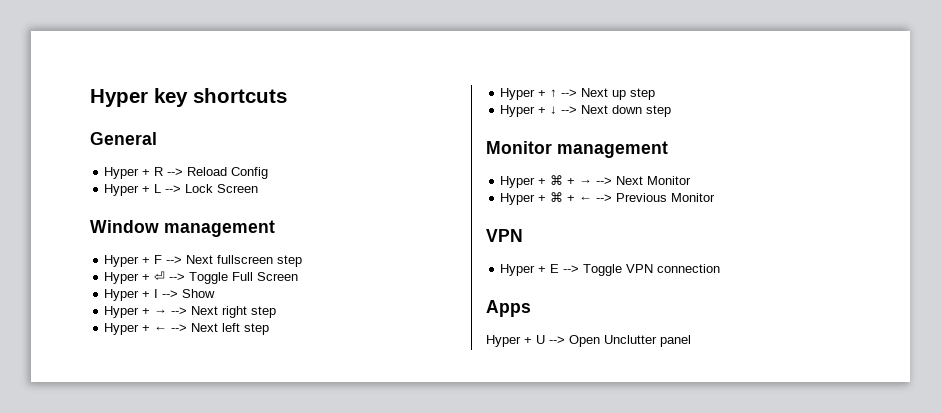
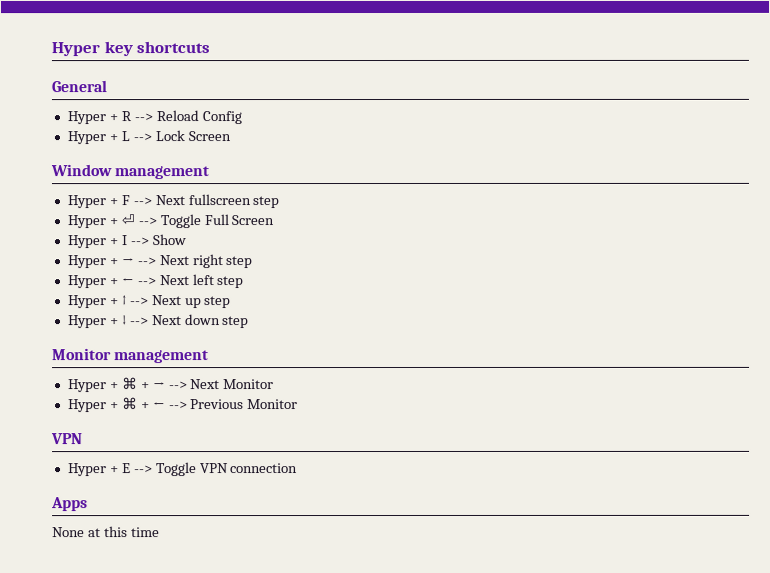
- Hyper + U --> Open Unclutter panel
+ None at this time

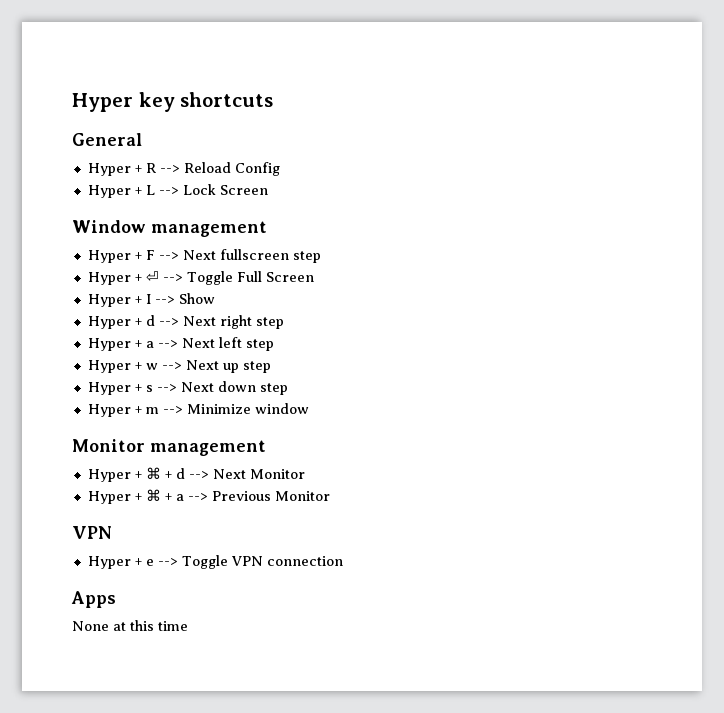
- Hyper + → --> Next right step
+ Hyper + d --> Next right step
- Hyper + ← --> Next left step
+ Hyper + a --> Next left step
- Hyper + ↑ --> Next up step
+ Hyper + w --> Next up step
- Hyper + ↓ --> Next down step
+ Hyper + s --> Next down step
+ Hyper + m --> Minimize window
- Hyper + ⌘ + → --> Next Monitor
+ Hyper + ⌘ + d --> Next Monitor
- Hyper + ⌘ + ← --> Previous Monitor
+ Hyper + ⌘ + a --> Previous Monitor
- Hyper + E --> Toggle VPN connection
+ Hyper + e --> Toggle VPN connection

